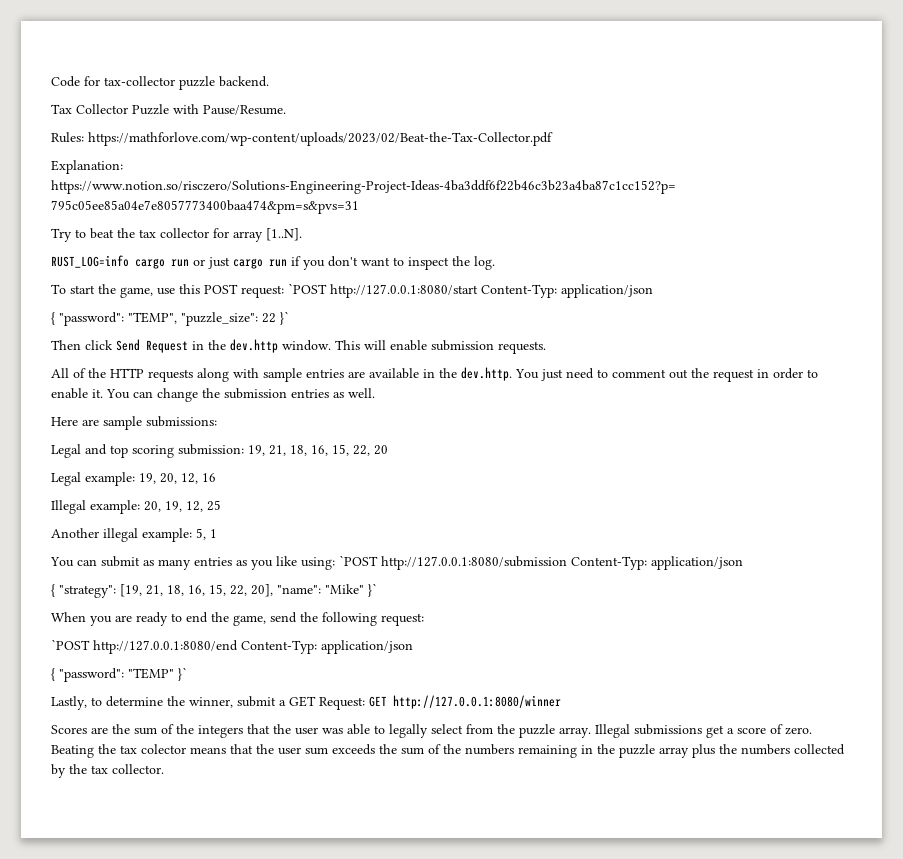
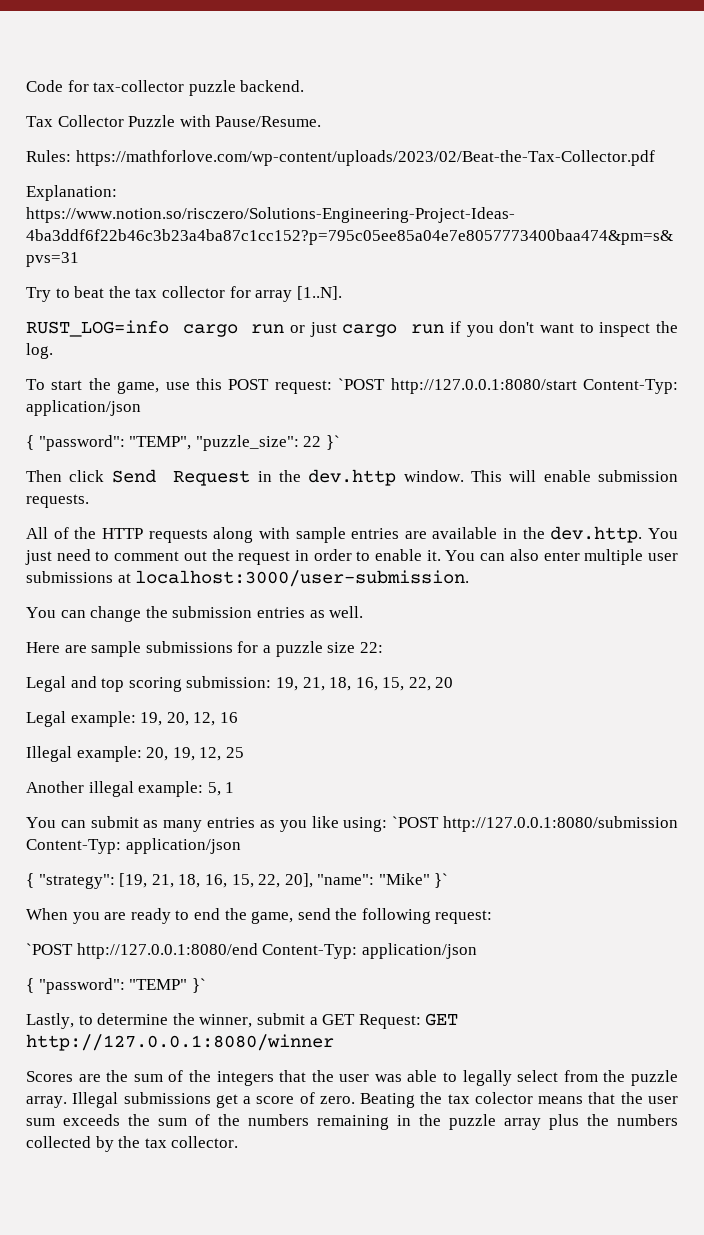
+ You can also enter multiple user submissions at localhost:3000/user-submission.
- Here are sample submissions:
+ Here are sample submissions for a puzzle size 22:

